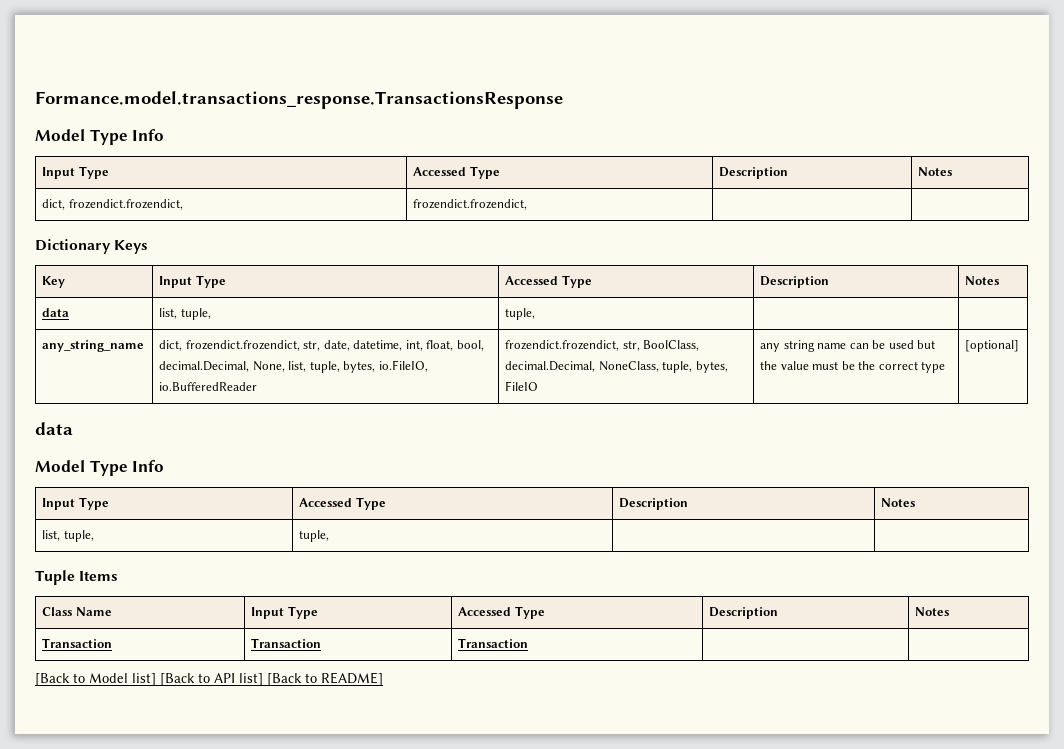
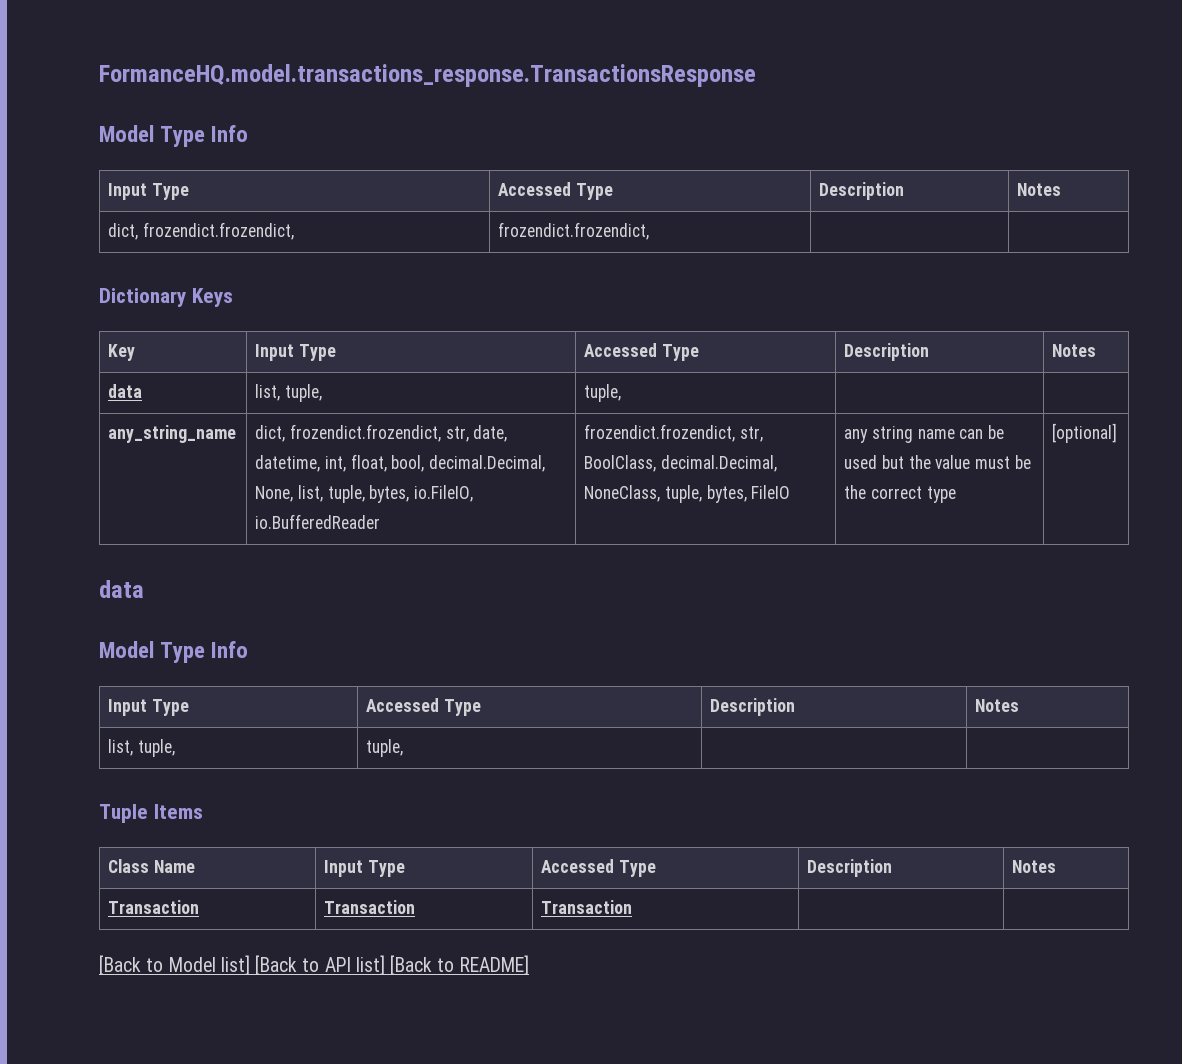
- Formance.model.transactions_response.TransactionsResponse
+ FormanceHQ.model.transactions_response.TransactionsResponse

